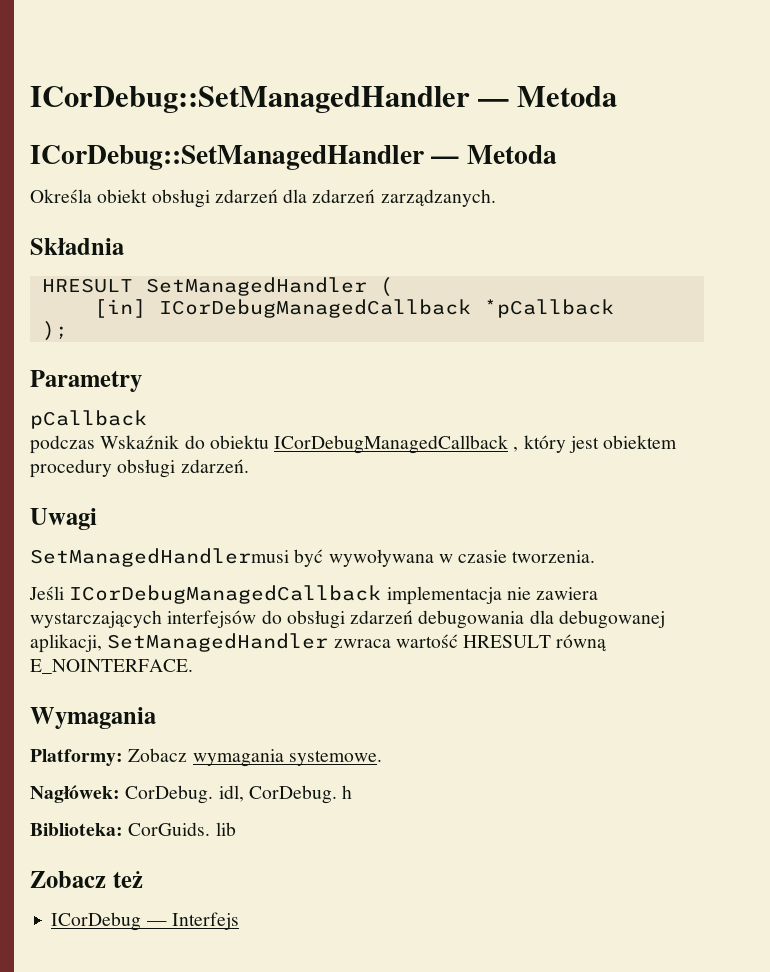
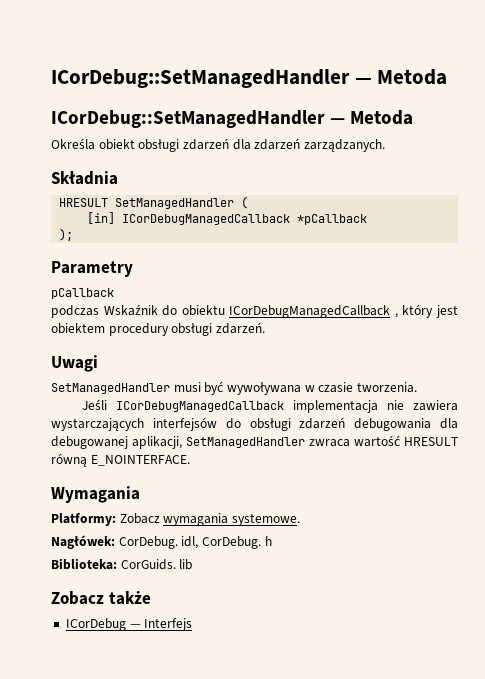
- SetManagedHandlermusi być wywoływana w czasie tworzenia.
+ SetManagedHandler musi być wywoływana w czasie tworzenia.
- Zobacz też
+ Zobacz także

